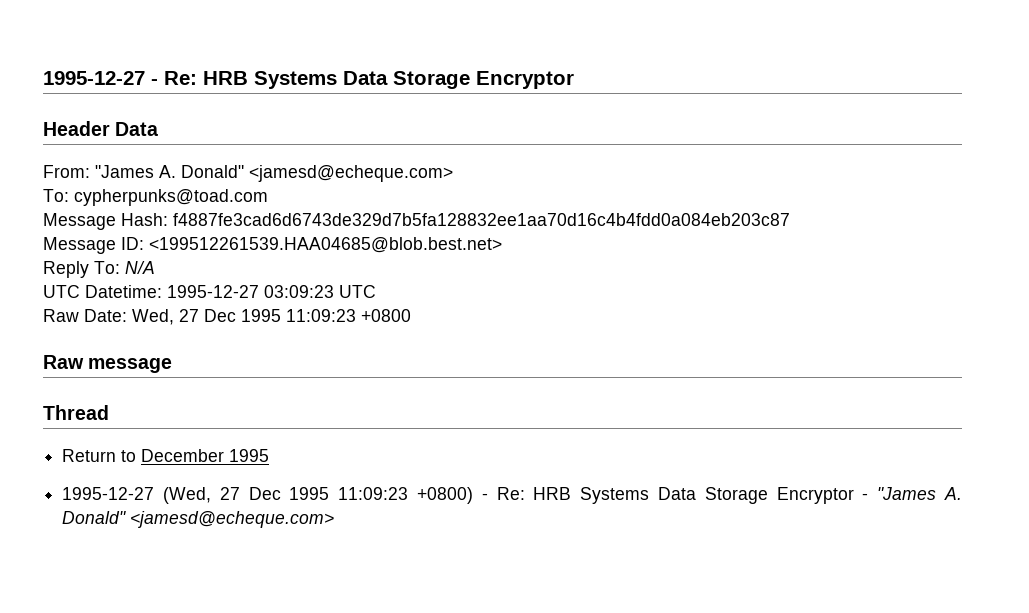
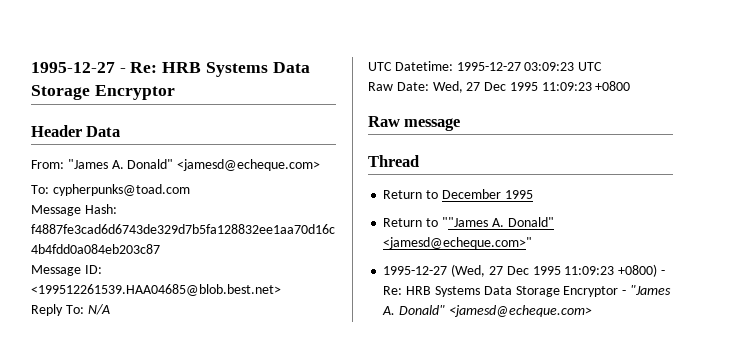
+ Return to ""James A. Donald" <jamesd@echeque.com>"

